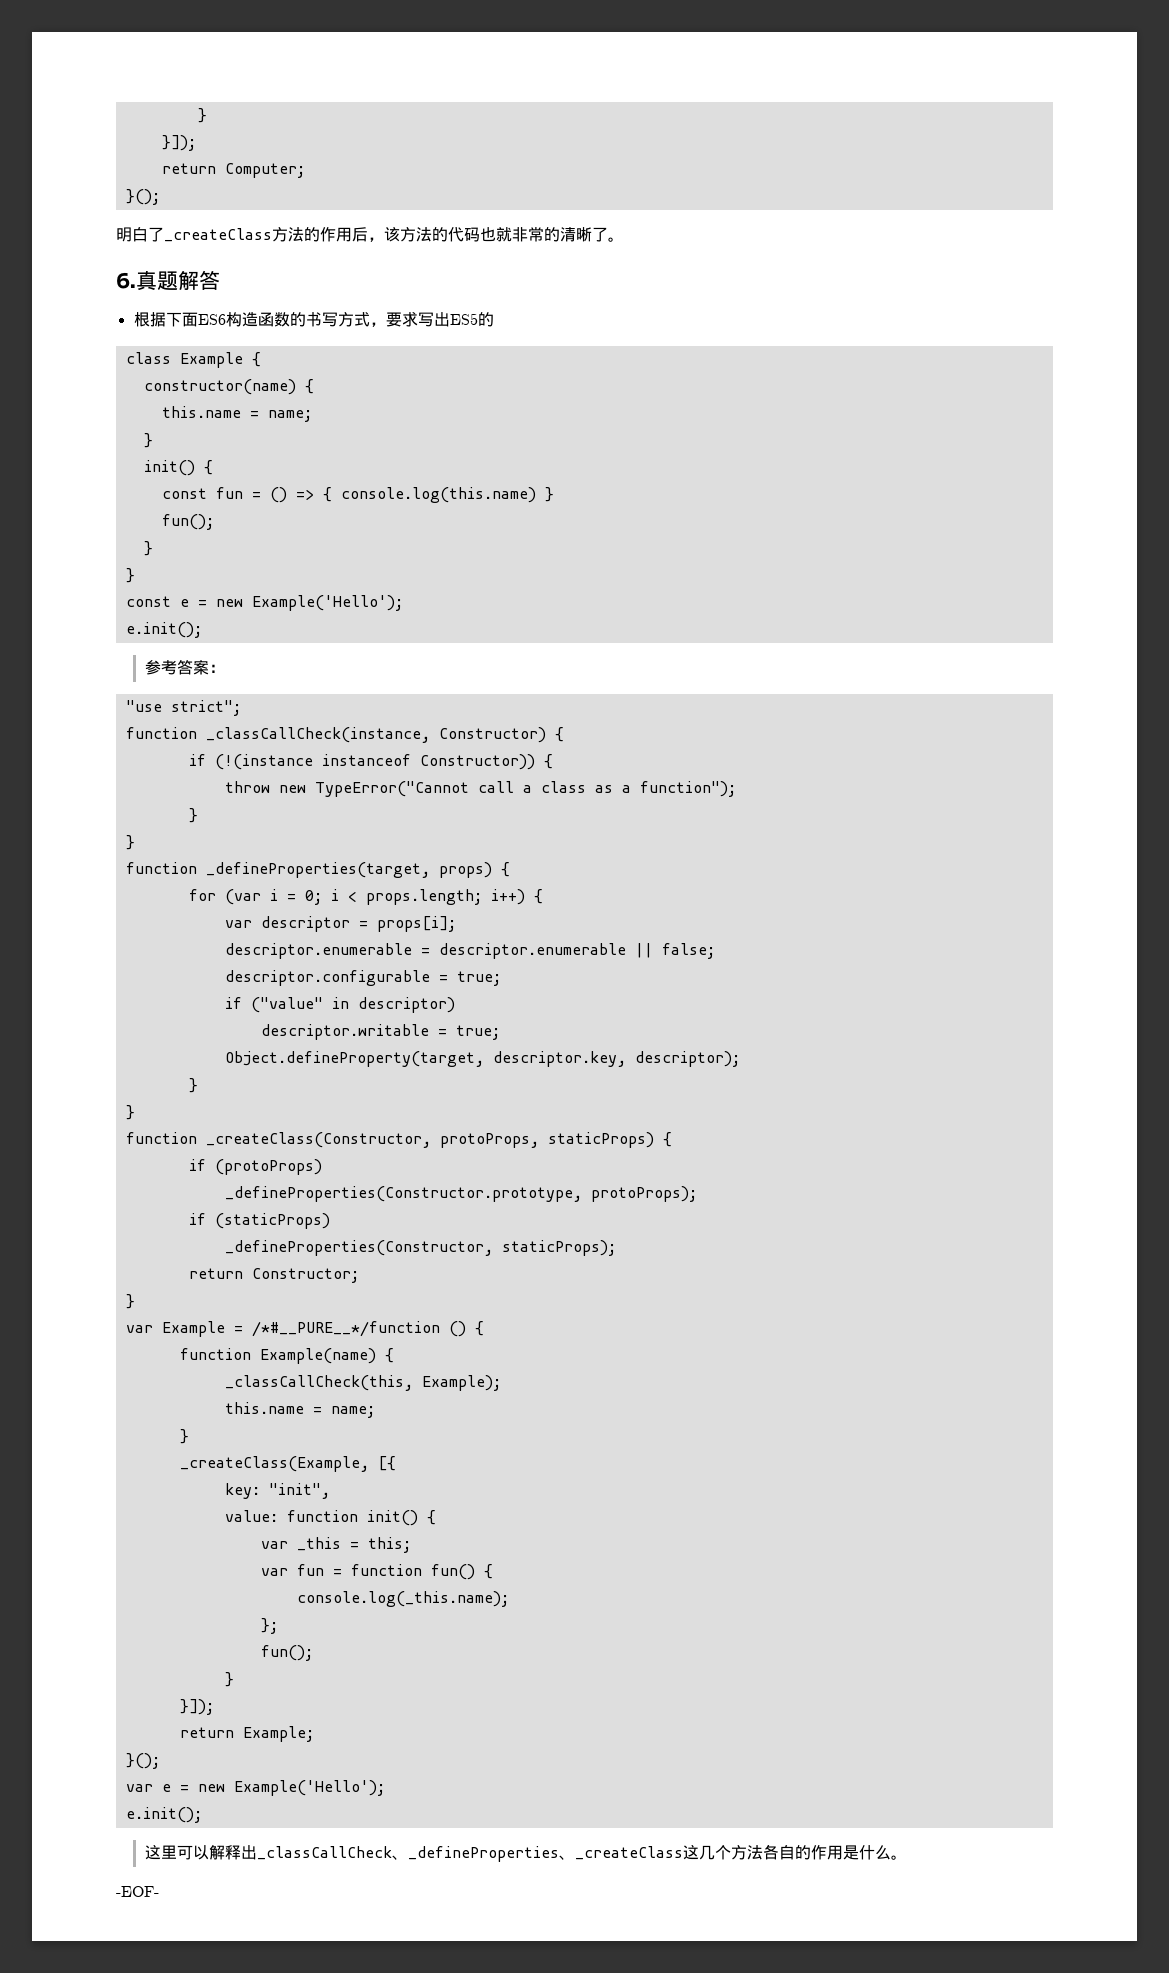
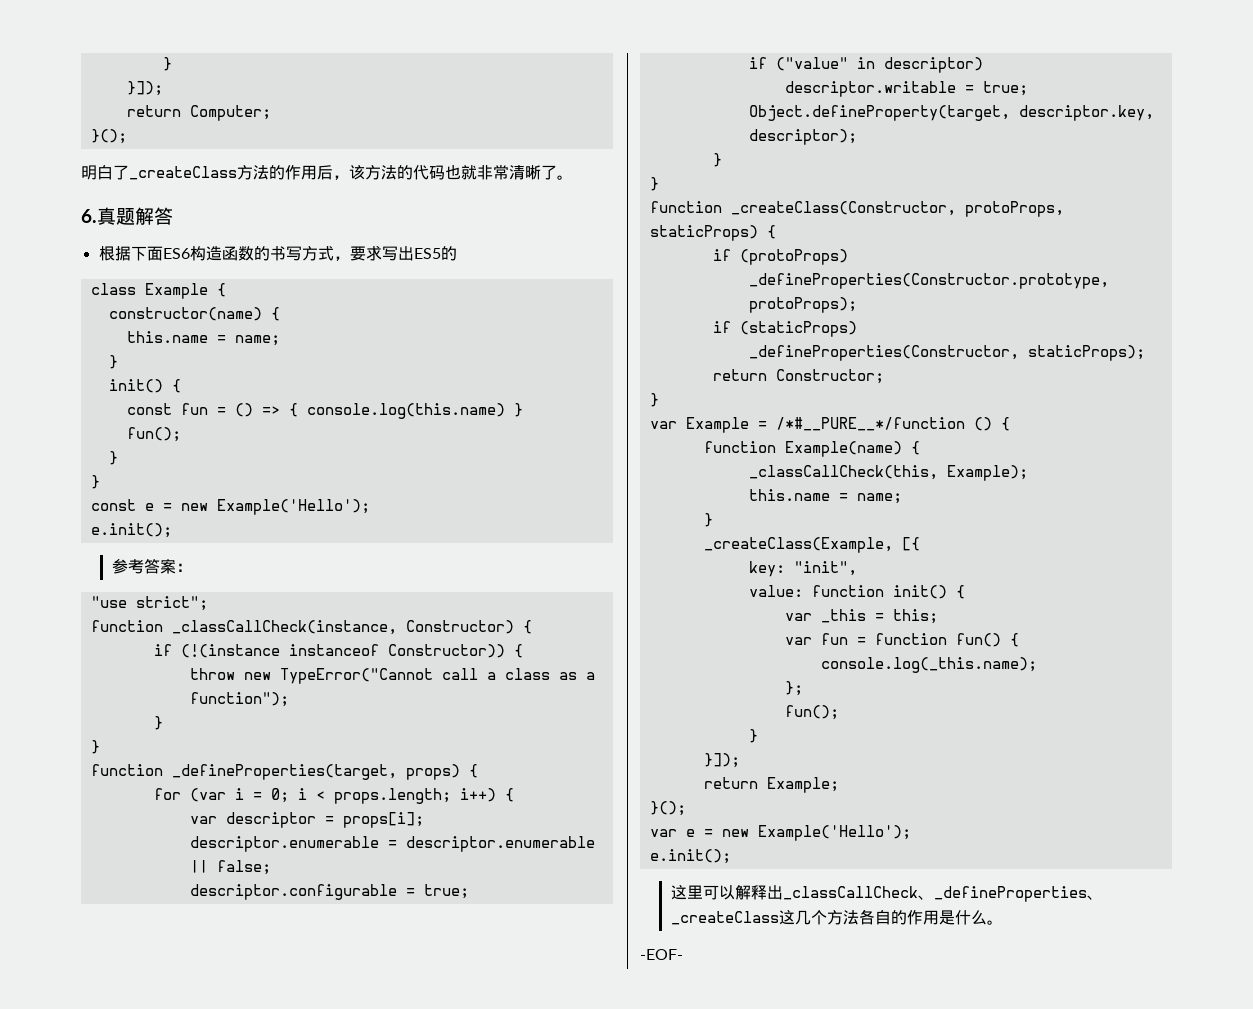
- 明白了_createClass方法的作用后，该方法的代码也就非常的清晰了。
+ 明白了_createClass方法的作用后，该方法的代码也就非常清晰了。

